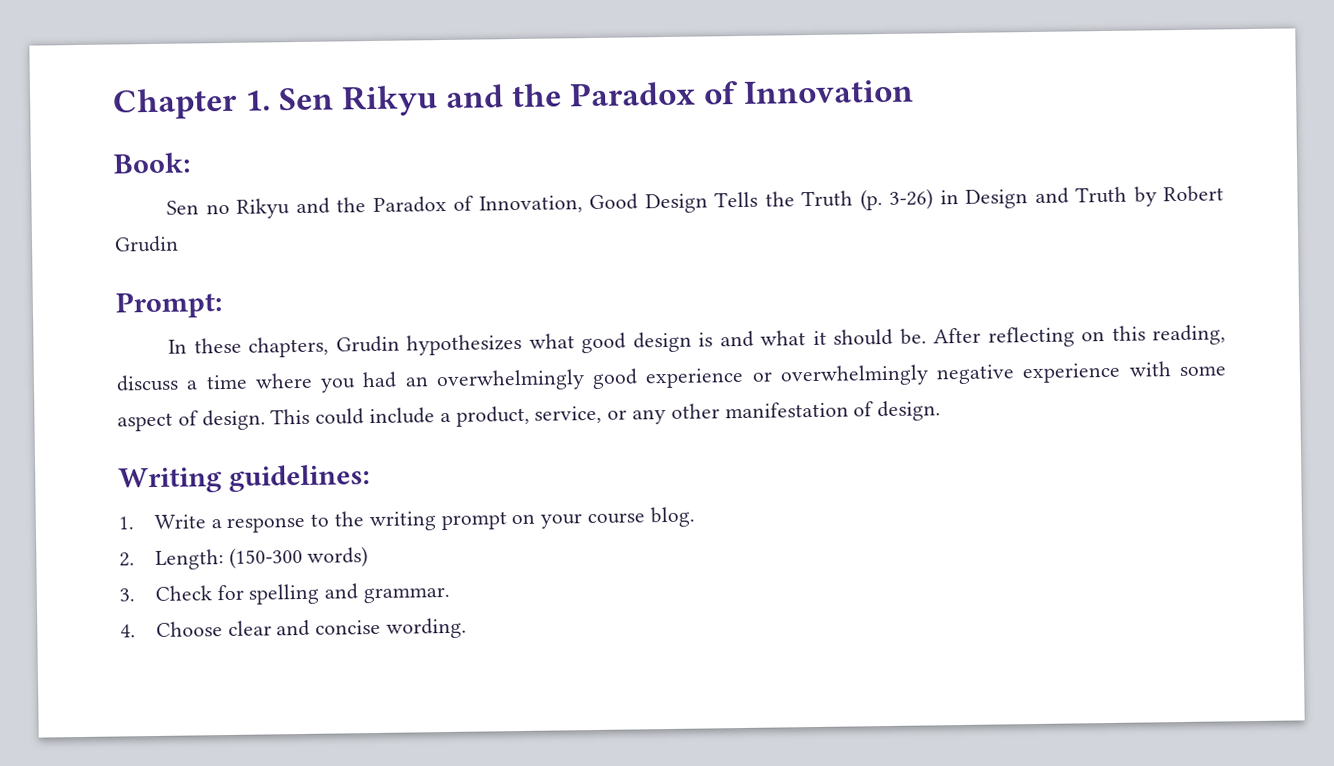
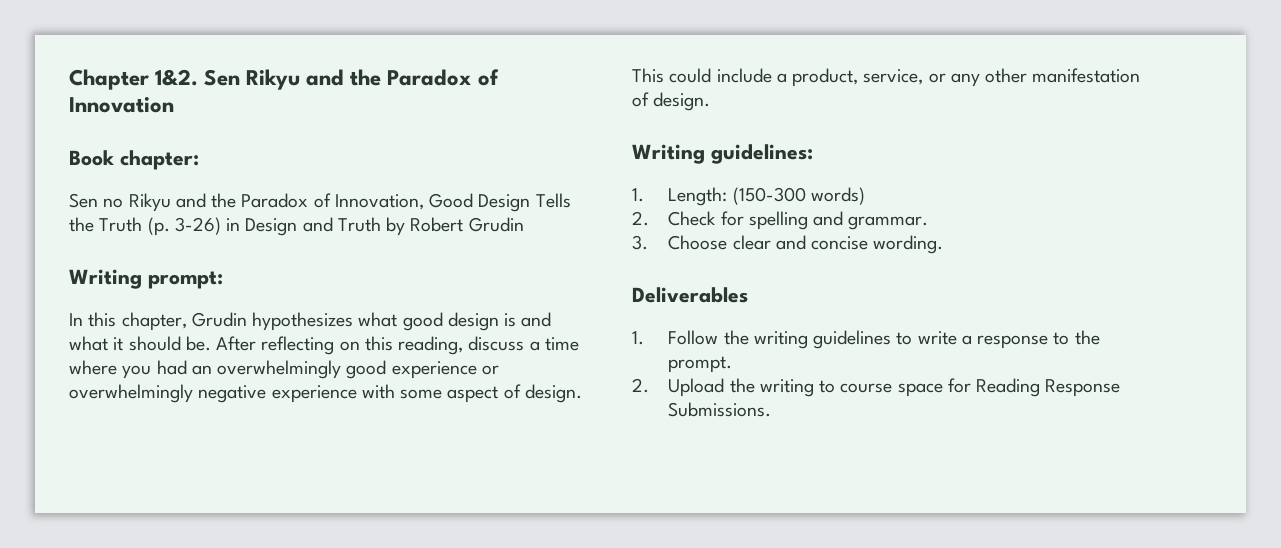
- Chapter 1. Sen Rikyu and the Paradox of Innovation
+ Chapter 1&2. Sen Rikyu and the Paradox of Innovation
- Book:
+ Book chapter:
- Prompt:
+ Writing prompt:
- In these chapters, Grudin hypothesizes what good design is and what it should be.
+ In this chapter, Grudin hypothesizes what good design is and what it should be.
- 1. Write a response to the writing prompt on your course blog.
- 2. Length: (150-300 words)
+ 1. Length: (150-300 words)
- 3. Check for spelling and grammar.
+ 2. Check for spelling and grammar.
- 4. Choose clear and concise wording.
+ 3. Choose clear and concise wording.
+ Deliverables
+ 1. Follow the writing guidelines to write a response to the prompt.
+ 2. Upload the writing to course space for Reading Response Submissions.

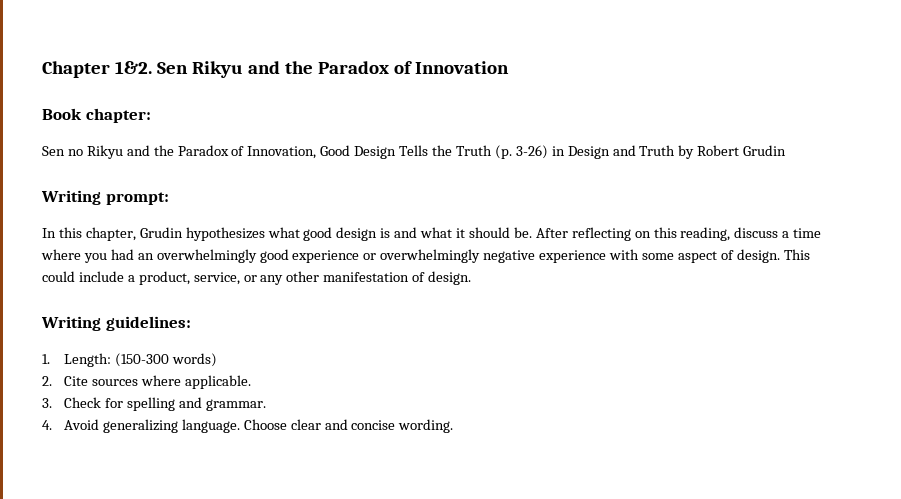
- 2. Check for spelling and grammar.
+ 2. Cite sources where applicable.
+ 3. Check for spelling and grammar.
- 3. Choose clear and concise wording.
+ 4. Avoid generalizing language. Choose clear and concise wording.
- Deliverables
- 1. Follow the writing guidelines to write a response to the prompt.
- 2. Upload the writing to course space for Reading Response Submissions.

